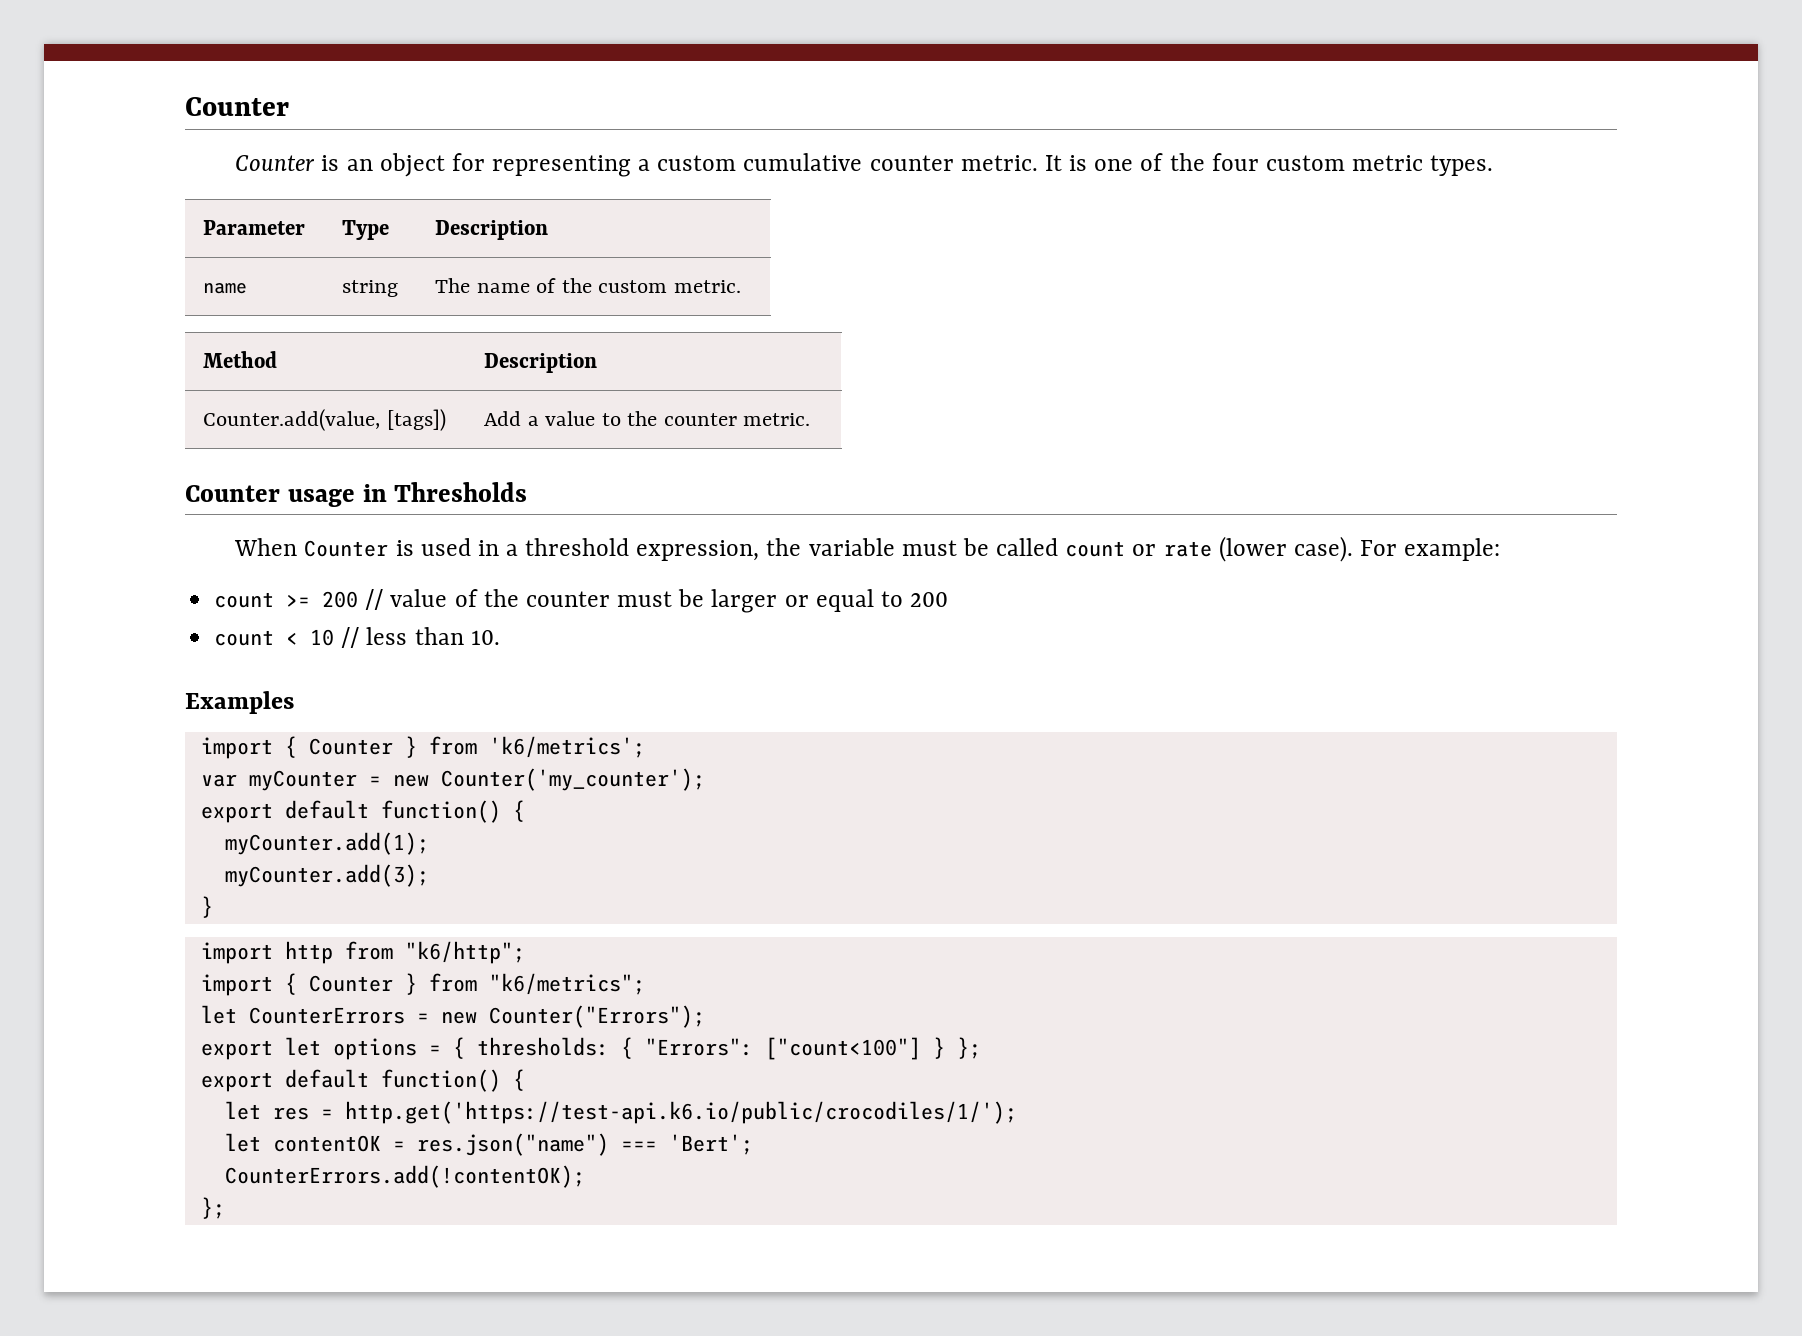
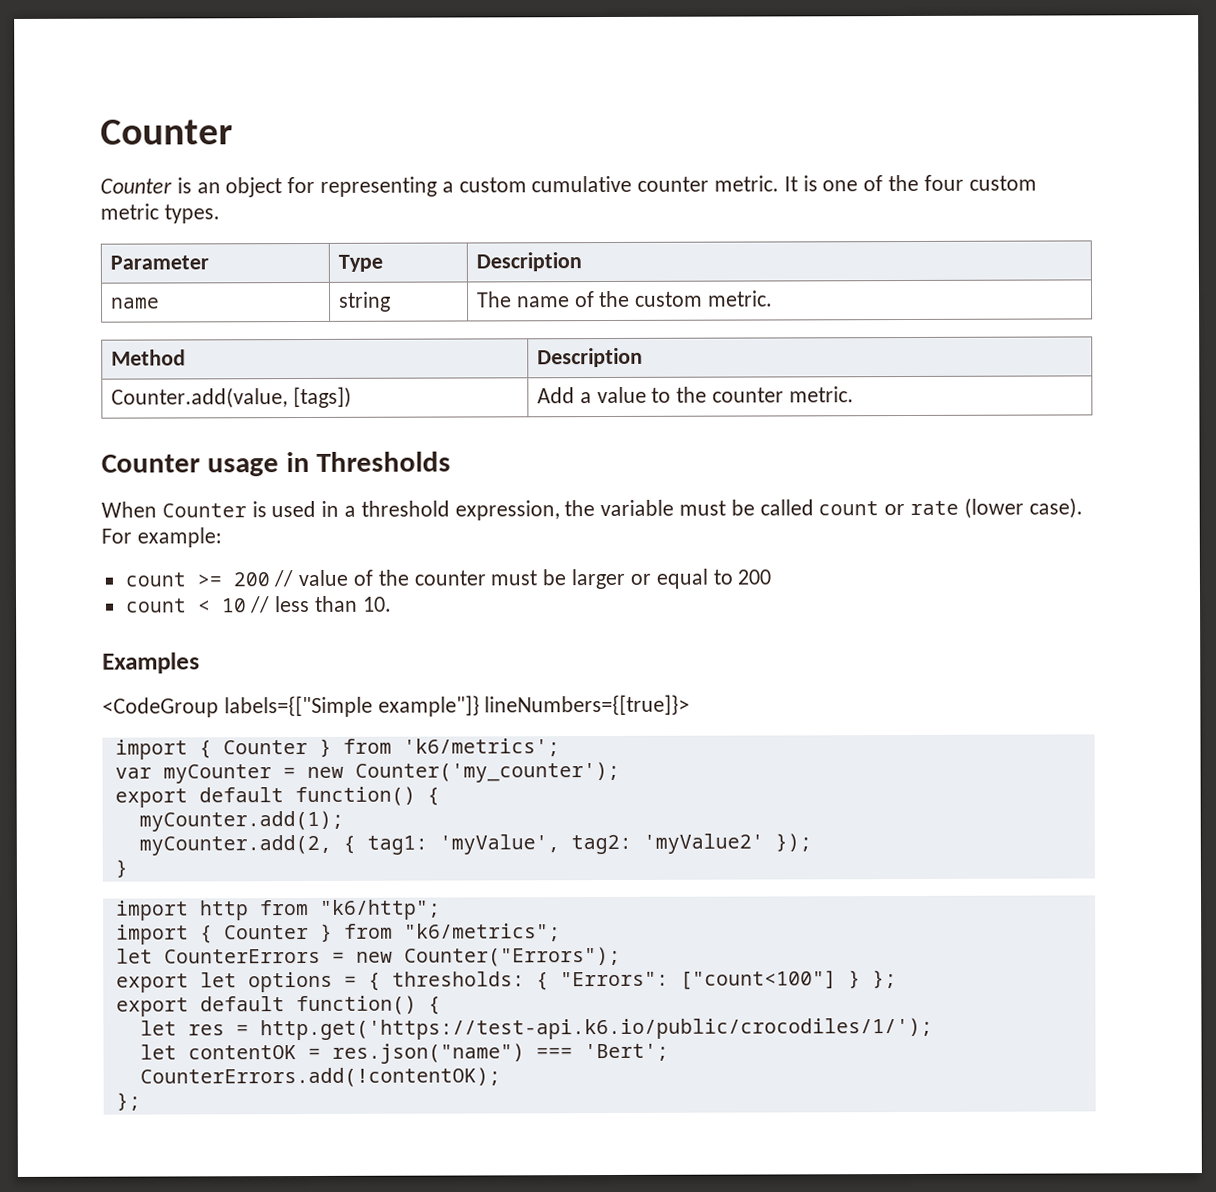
+ <CodeGroup labels={["Simple example"]} lineNumbers={[true]}>
- myCounter.add(3);
+ myCounter.add(2, { tag1: 'myValue', tag2: 'myValue2' });

